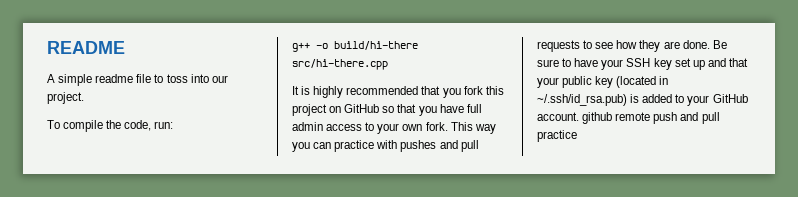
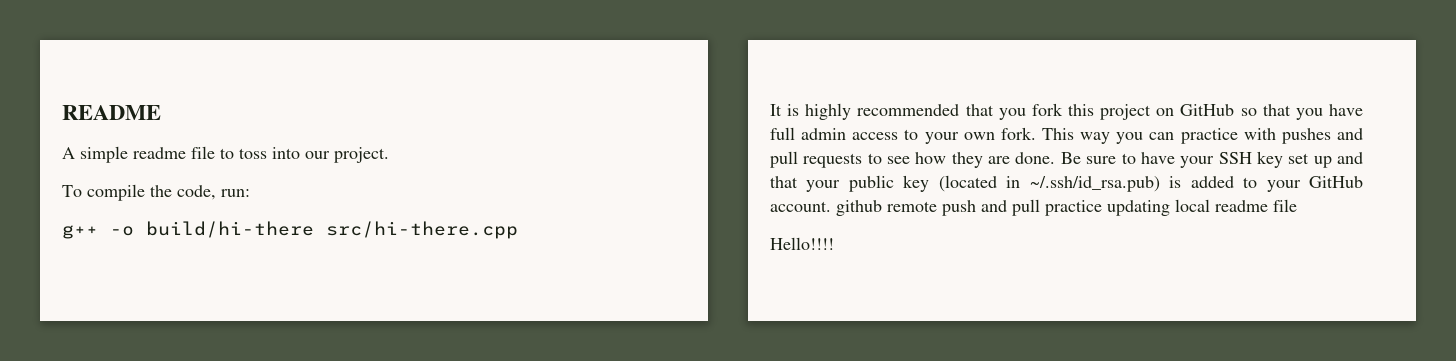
- Be sure to have your SSH key set up and that your public key (located in ~/.ssh/id_rsa.pub) is added to your GitHub account. github remote push and pull practice
+ Be sure to have your SSH key set up and that your public key (located in ~/.ssh/id_rsa.pub) is added to your GitHub account. github remote push and pull practice updating local readme file
+ Hello!!!!

